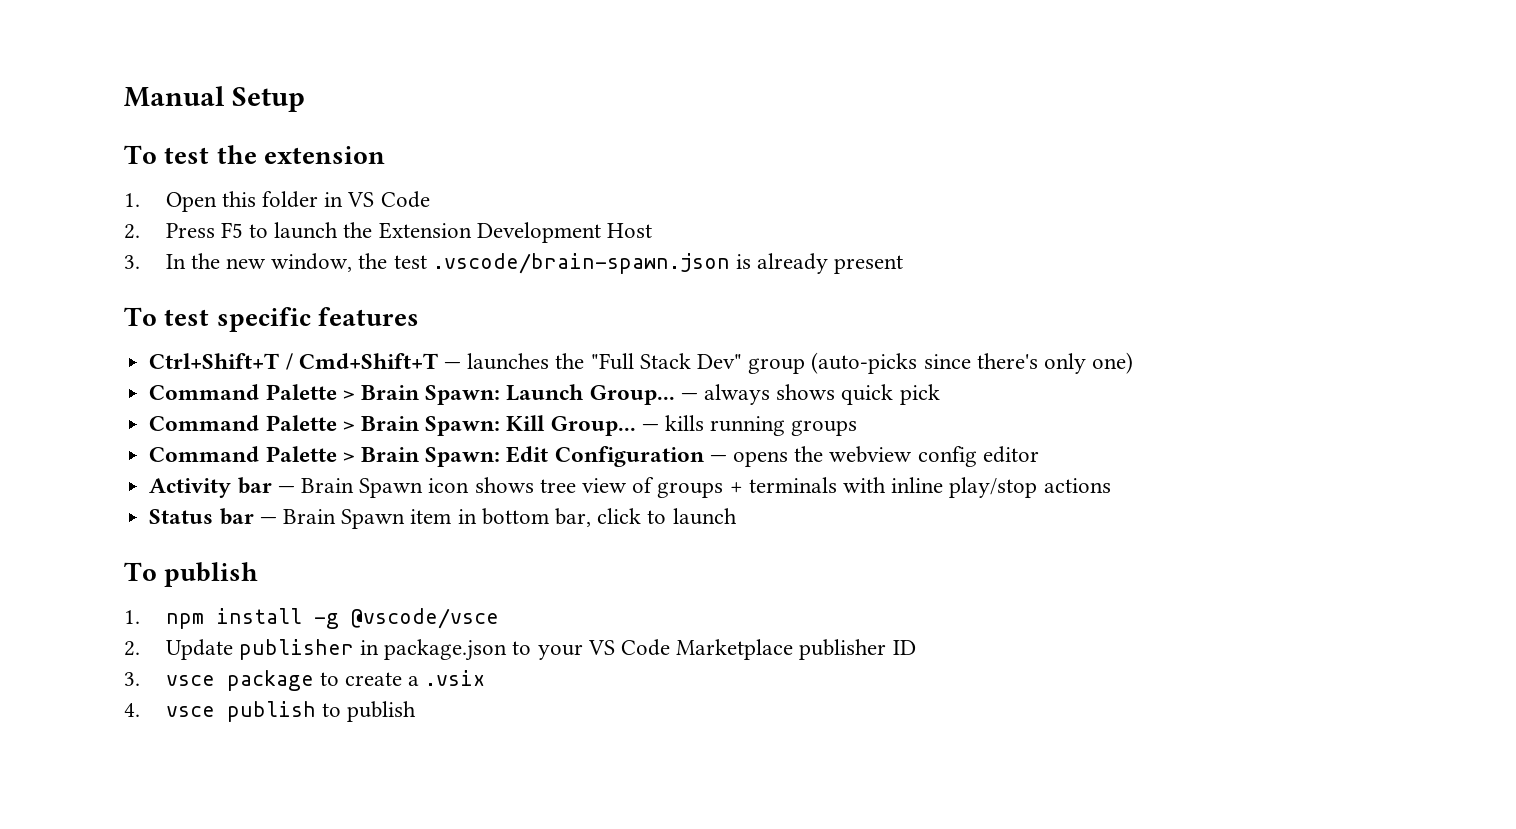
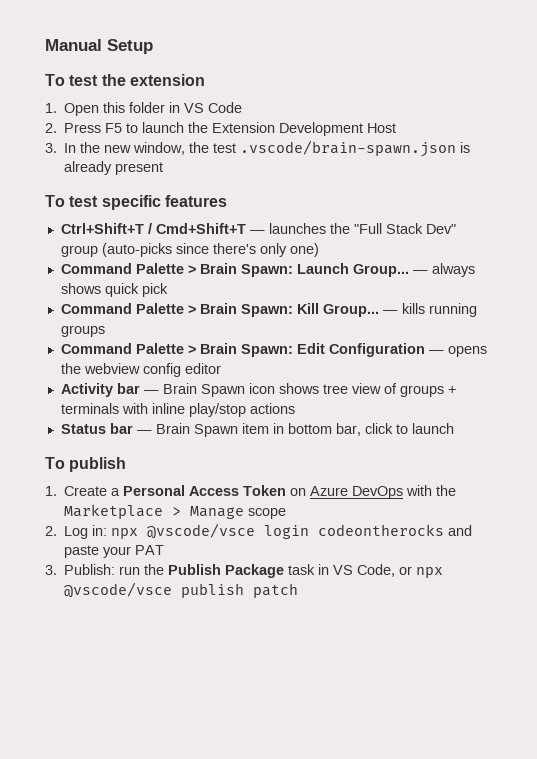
- 1. npm install -g @vscode/vsce
- 2. Update publisher in package.json to your VS Code Marketplace publisher ID
- 3. vsce package to create a .vsix
- 4. vsce publish to publish
+ 1. Create a Personal Access Token on Azure DevOps with the Marketplace > Manage scope
+ 2. Log in: npx @vscode/vsce login codeontherocks and paste your PAT
+ 3. Publish: run the Publish Package task in VS Code, or npx @vscode/vsce publish patch

